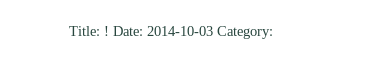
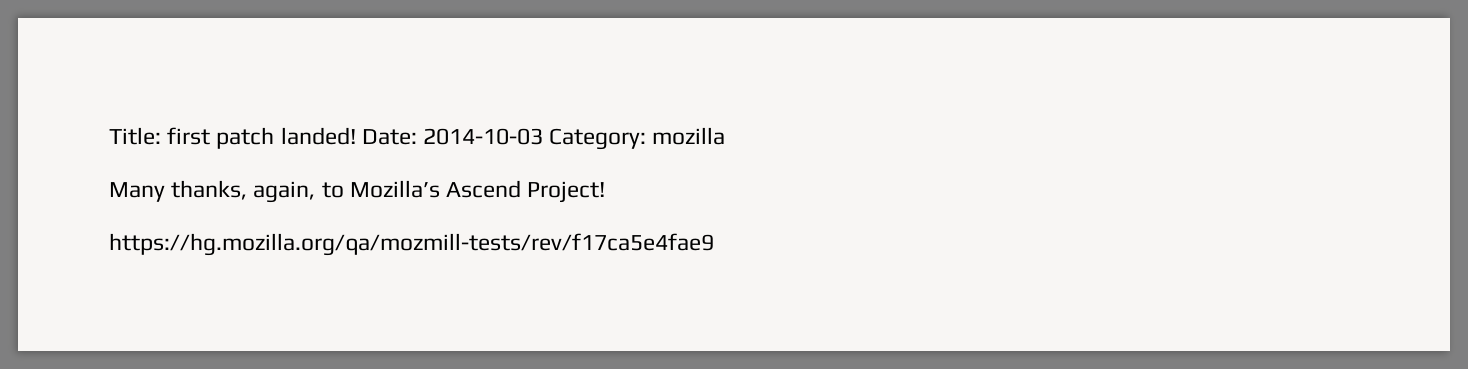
- Title: ! Date: 2014-10-03 Category:
+ Title: first patch landed! Date: 2014-10-03 Category: mozilla
+ Many thanks, again, to Mozilla’s Ascend Project!
+ https://hg.mozilla.org/qa/mozmill-tests/rev/f17ca5e4fae9

